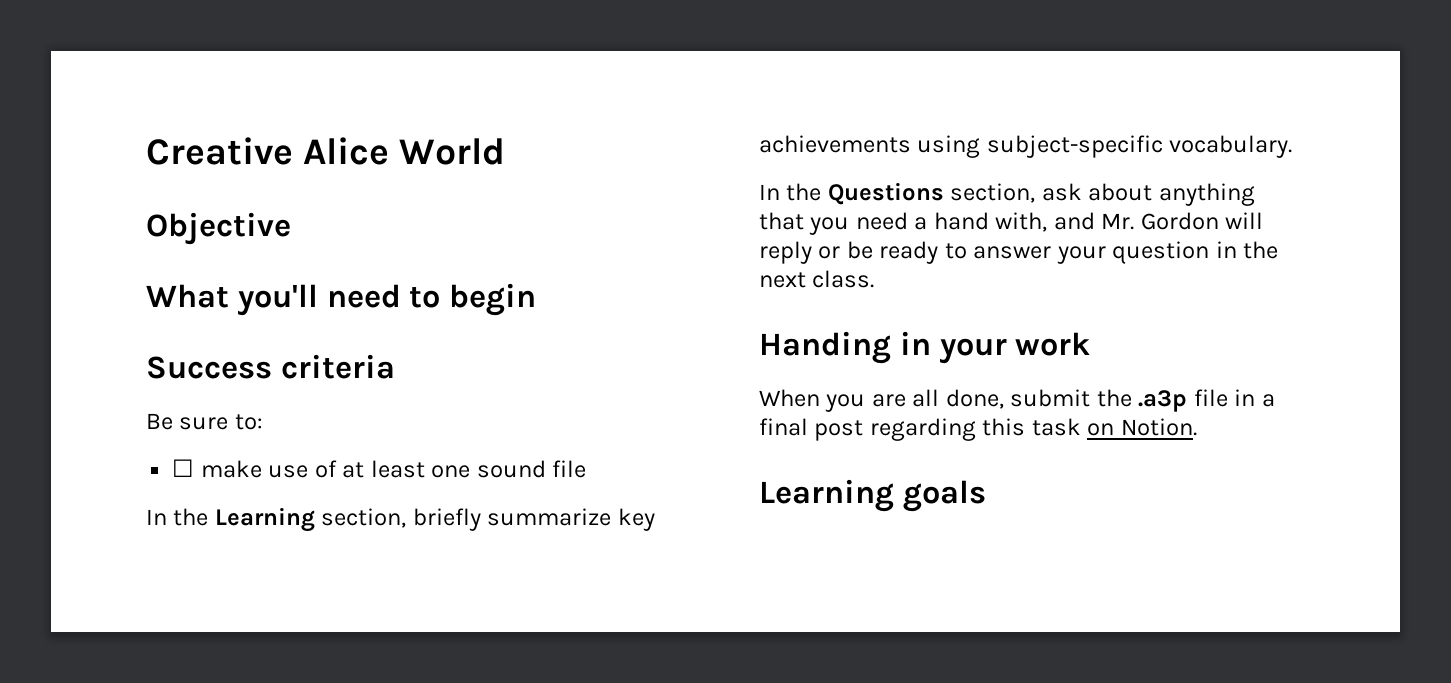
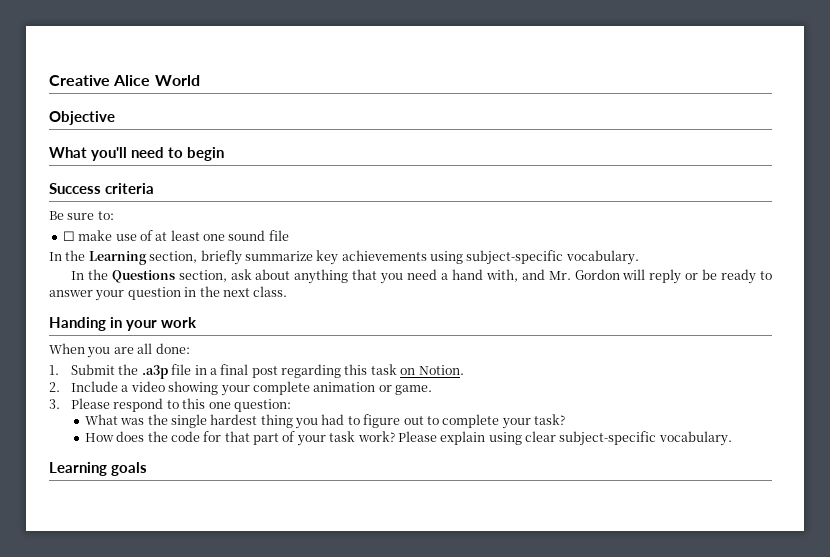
- When you are all done, submit the .a3p file in a final post regarding this task on Notion.
+ When you are all done:
+ 1. Submit the .a3p file in a final post regarding this task on Notion.
+ 2. Include a video showing your complete animation or game.
+ 3. Please respond to this one question:
+ What was the single hardest thing you had to figure out to complete your task?
+ How does the code for that part of your task work? Please explain using clear subject-specific vocabulary.

